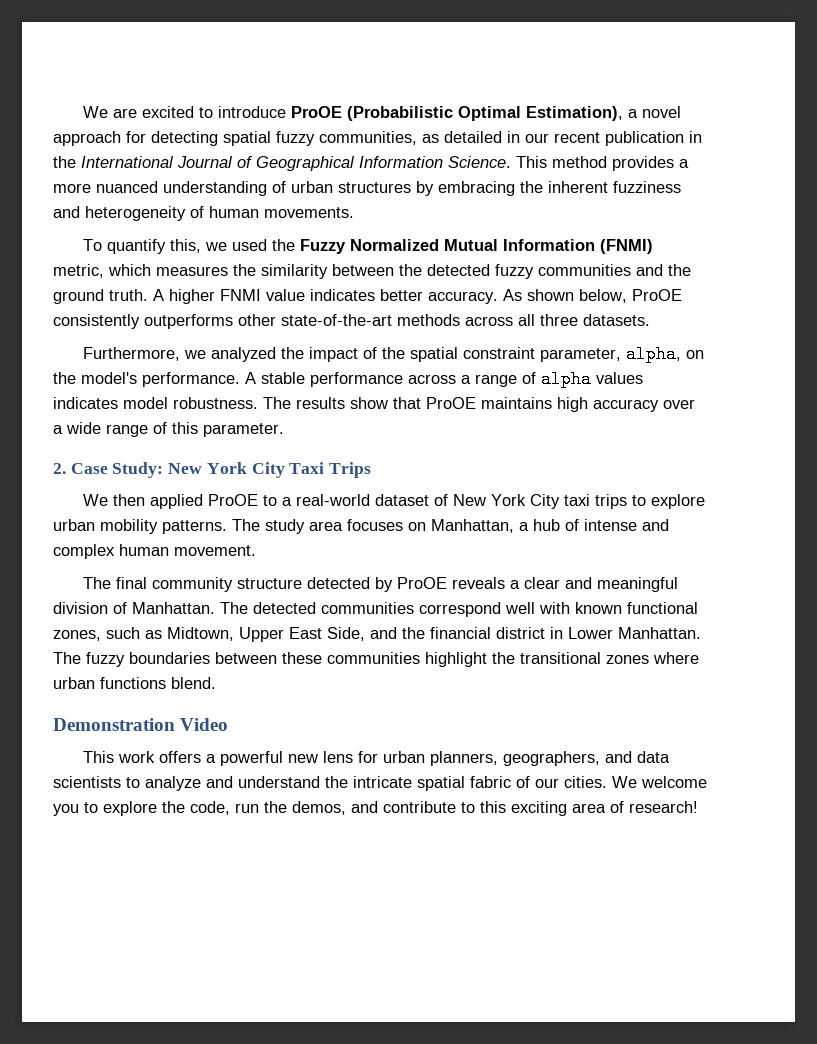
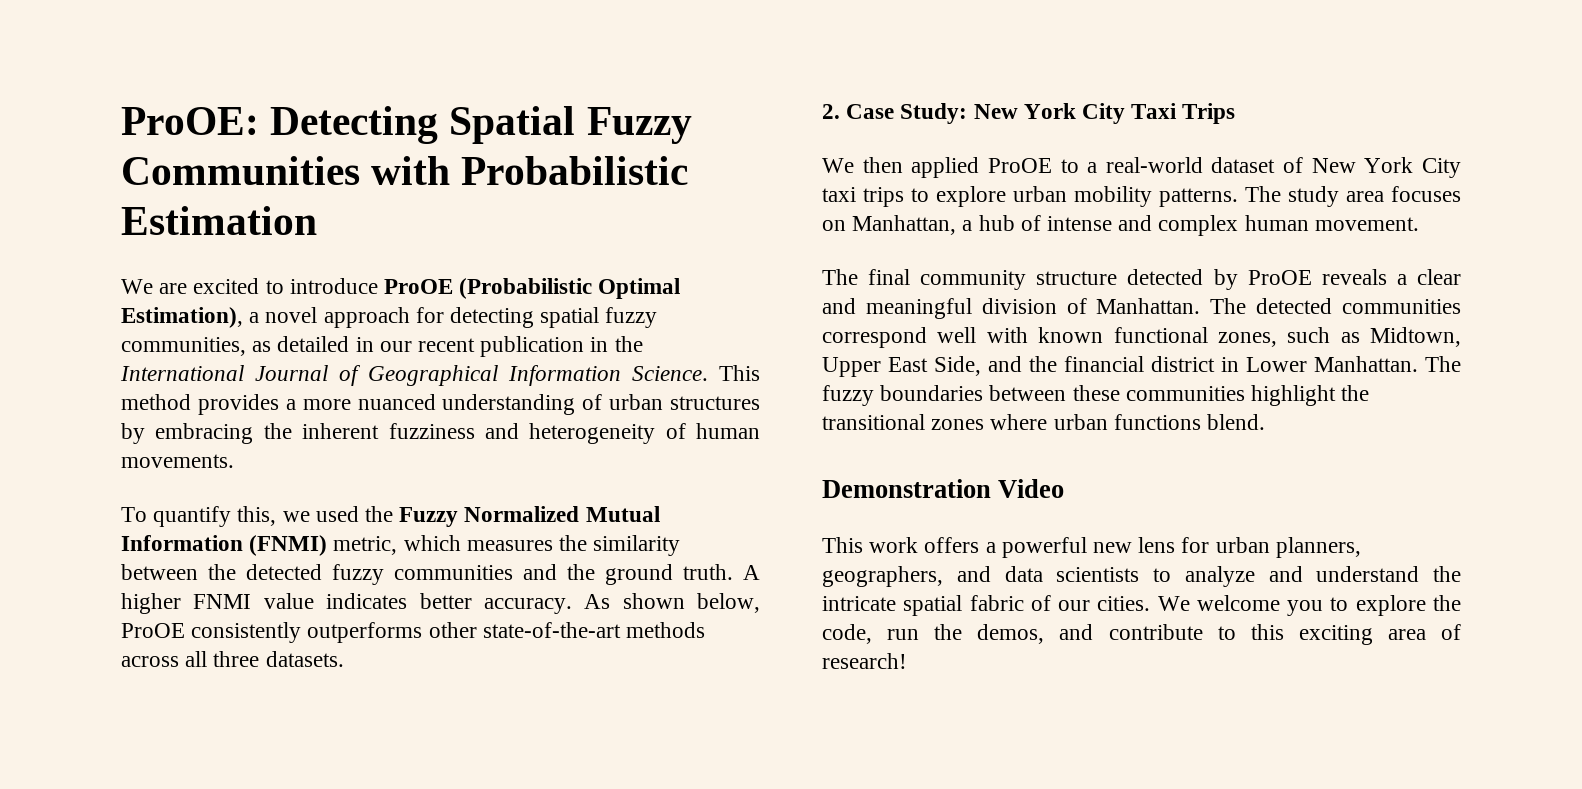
+ ProOE: Detecting Spatial Fuzzy Communities with Probabilistic Estimation
- Furthermore, we analyzed the impact of the spatial constraint parameter, alpha, on the model's performance. A stable performance across a range of alpha values indicates model robustness. The results show that ProOE maintains high accuracy over a wide range of this parameter.

